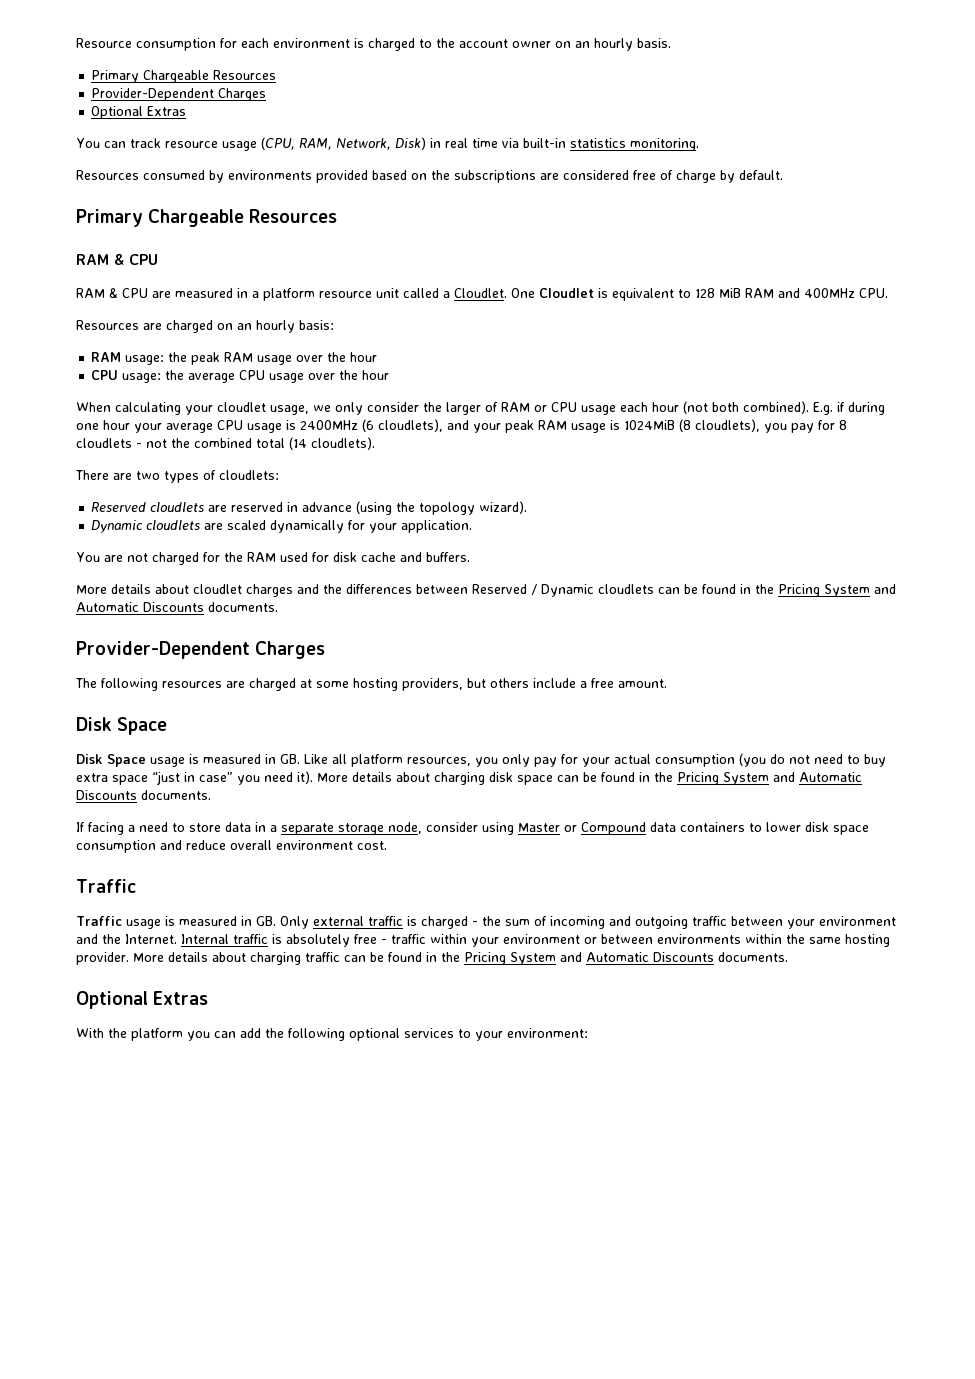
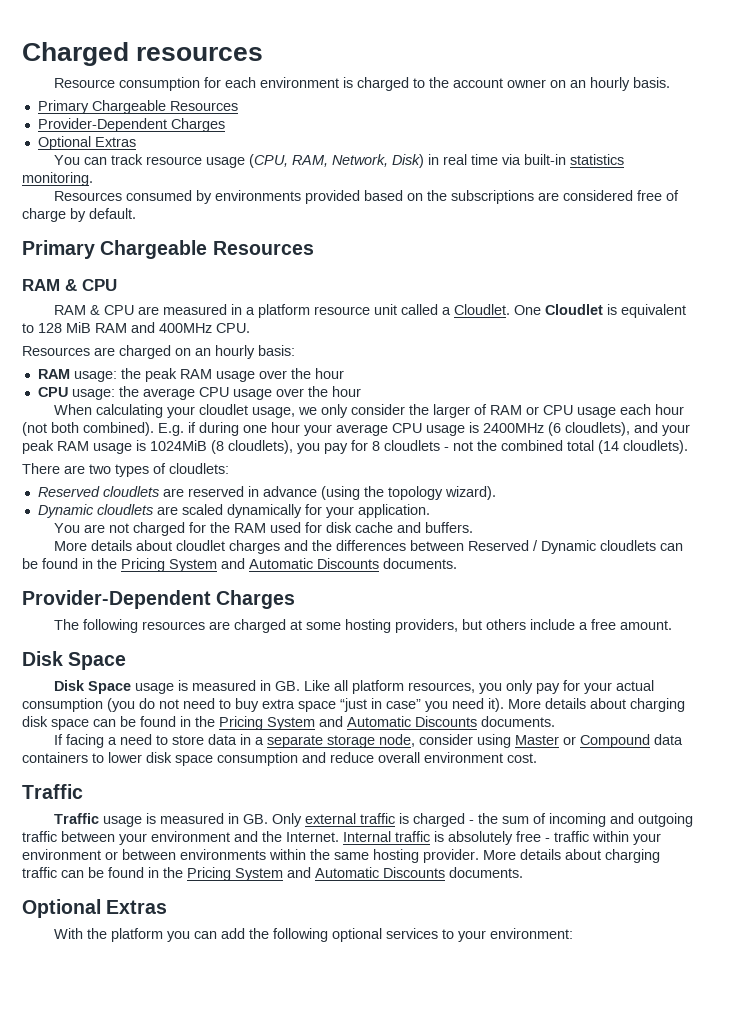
+ Charged resources

